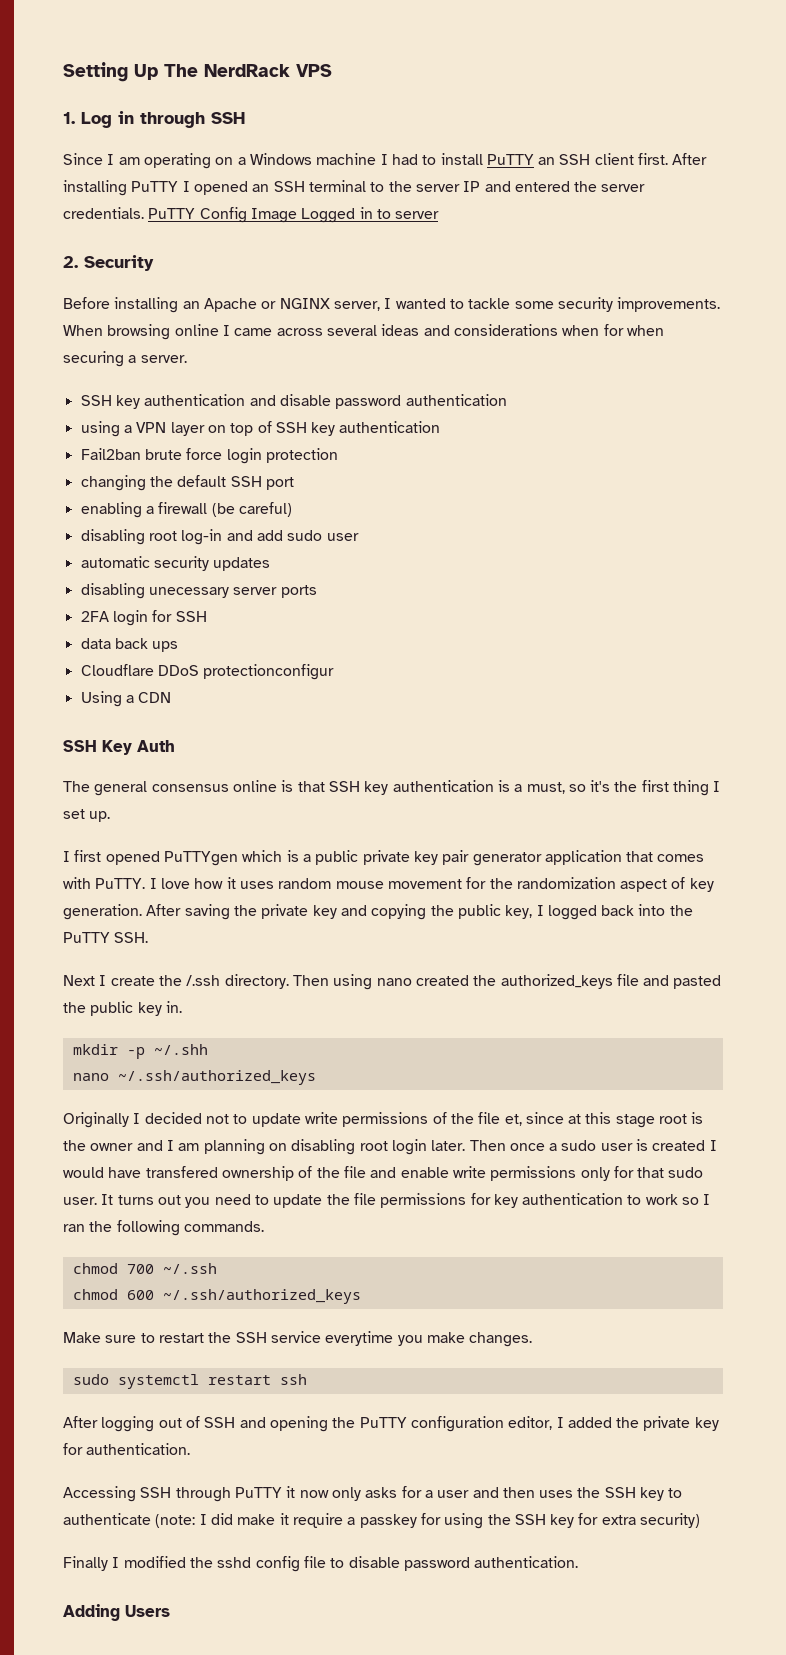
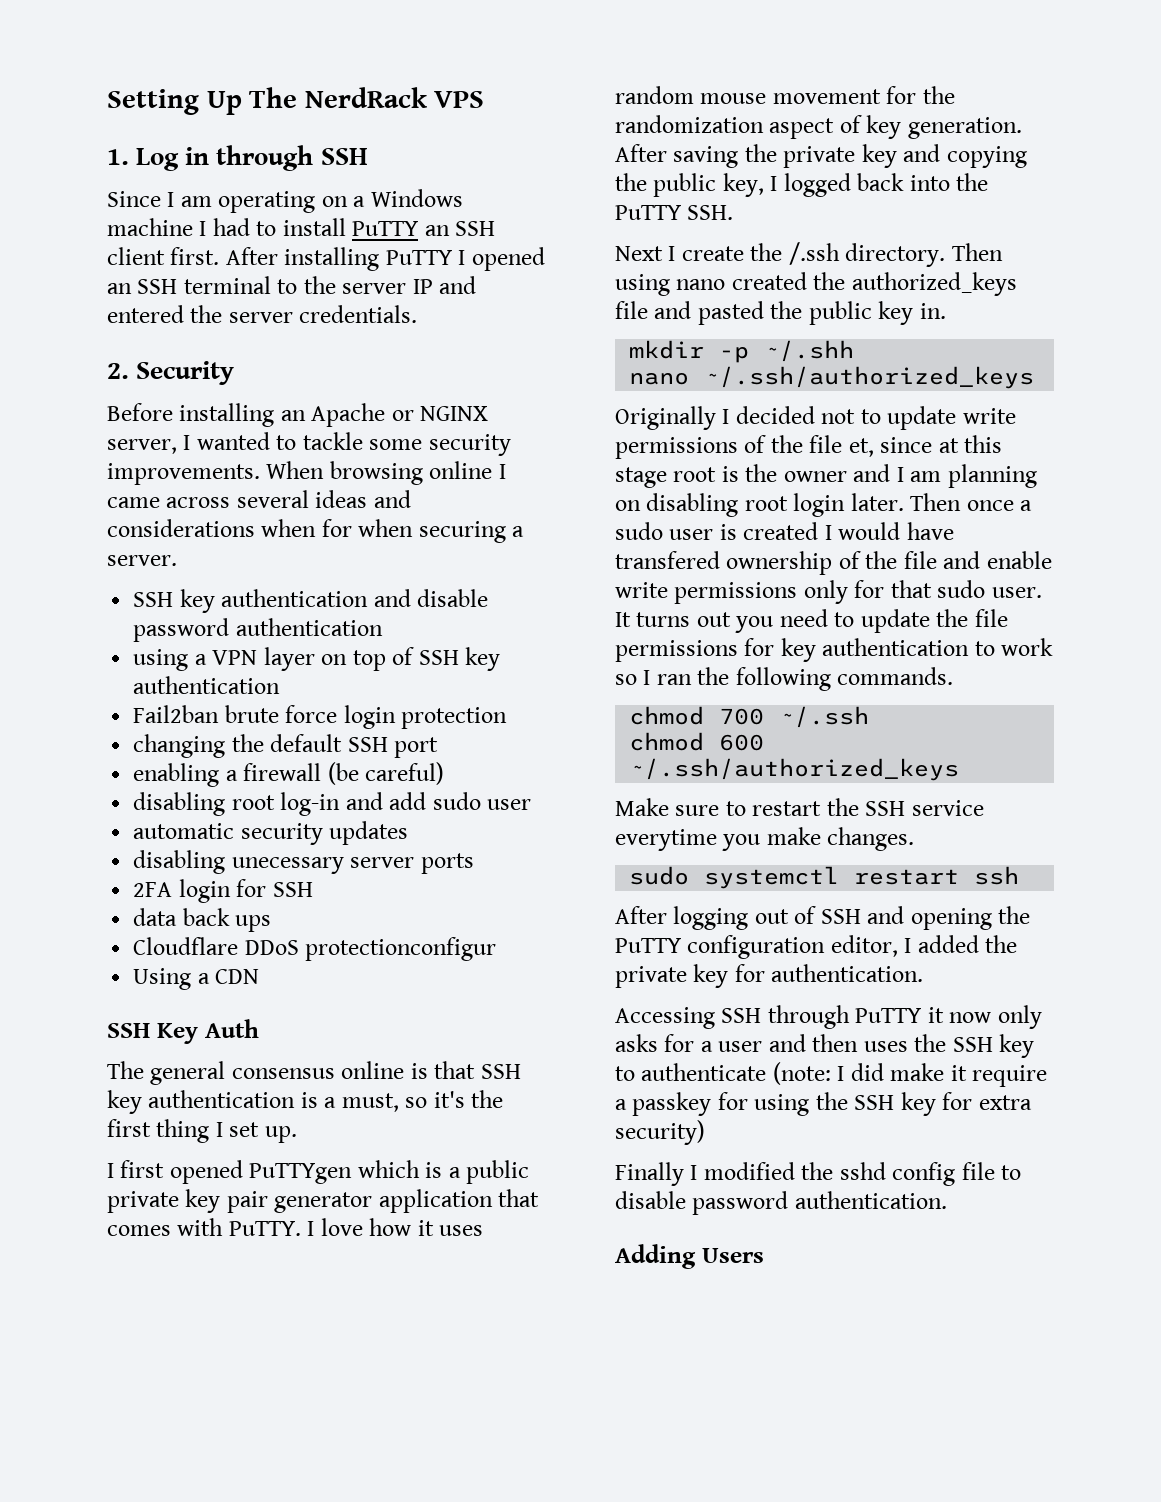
- PuTTY Config Image Logged in to server

